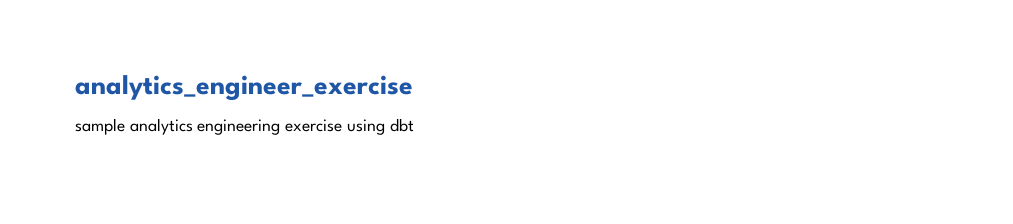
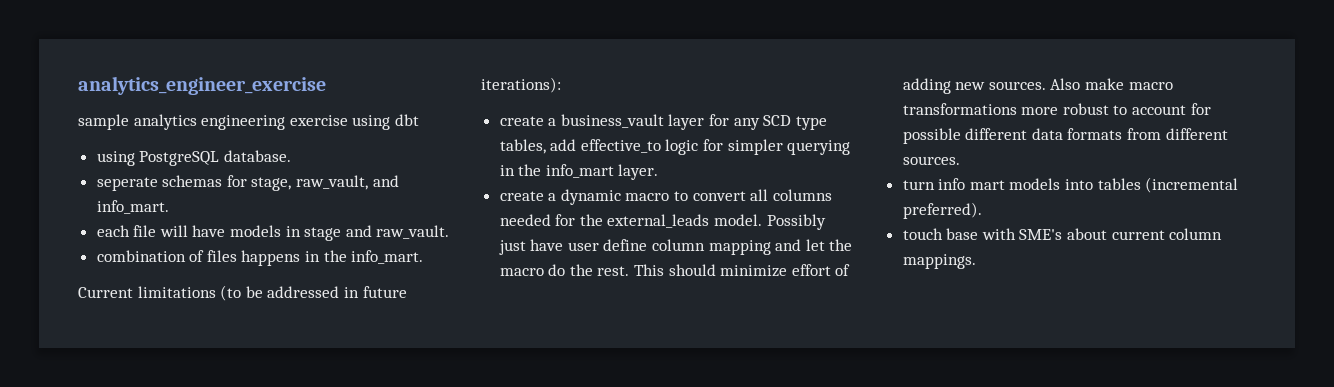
+ using PostgreSQL database.
+ seperate schemas for stage, raw_vault, and info_mart.
+ each file will have models in stage and raw_vault.
+ combination of files happens in the info_mart.
+ Current limitations (to be addressed in future iterations):
+ create a business_vault layer for any SCD type tables, add effective_to logic for simpler querying in the info_mart layer.
+ create a dynamic macro to convert all columns needed for the external_leads model. Possibly just have user define column mapping and let the macro do the rest. This should minimize effort of adding new sources. Also make macro transformations more robust to account for possible different data formats from different sources.
+ turn info mart models into tables (incremental preferred).
+ touch base with SME's about current column mappings.

